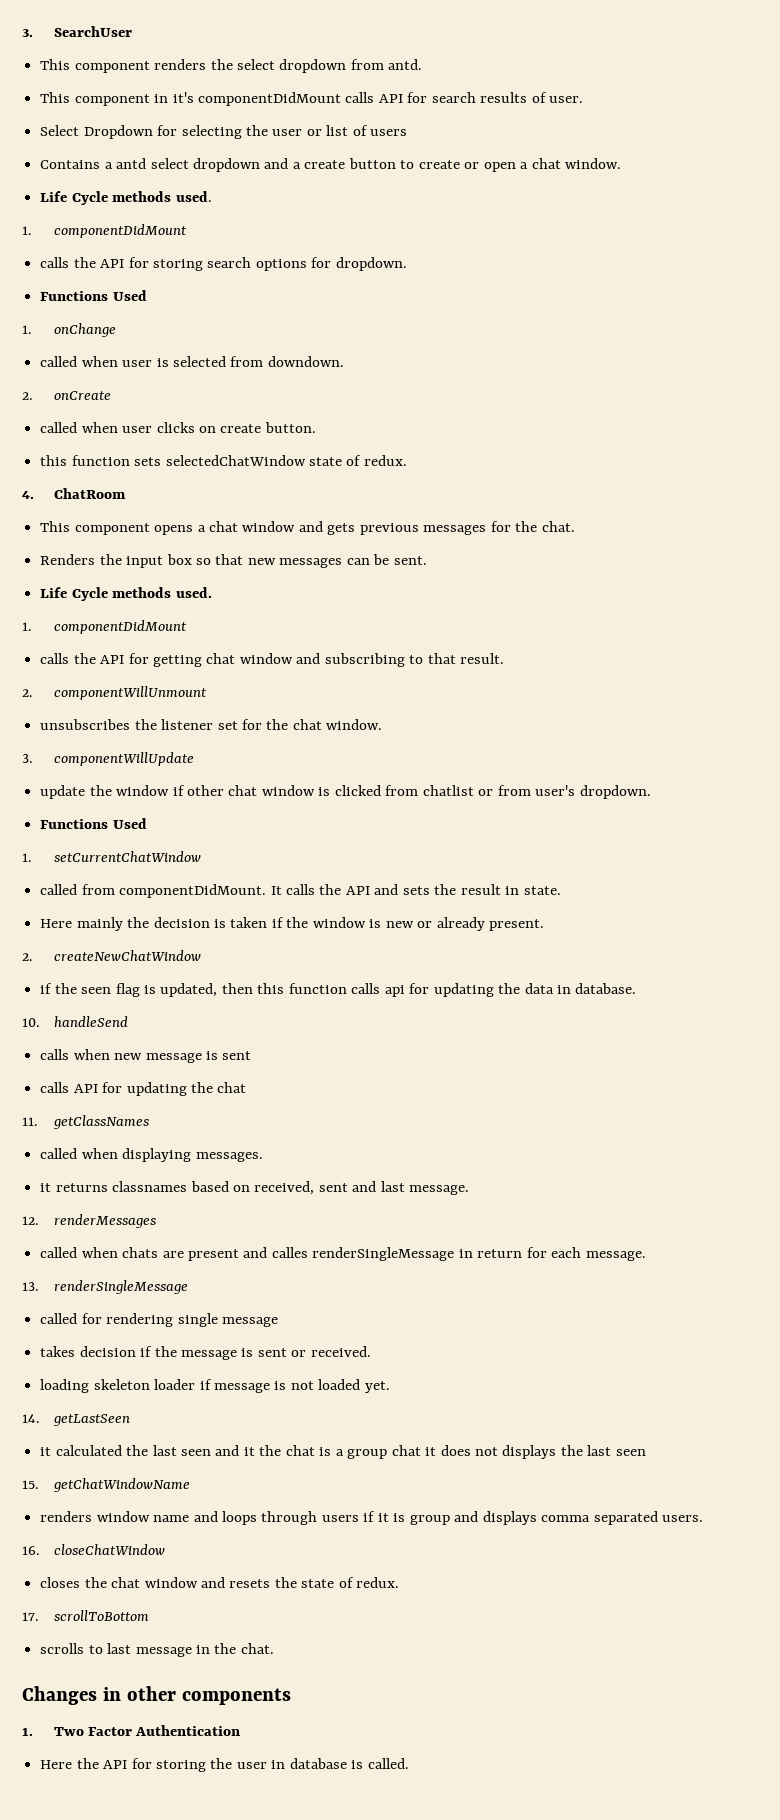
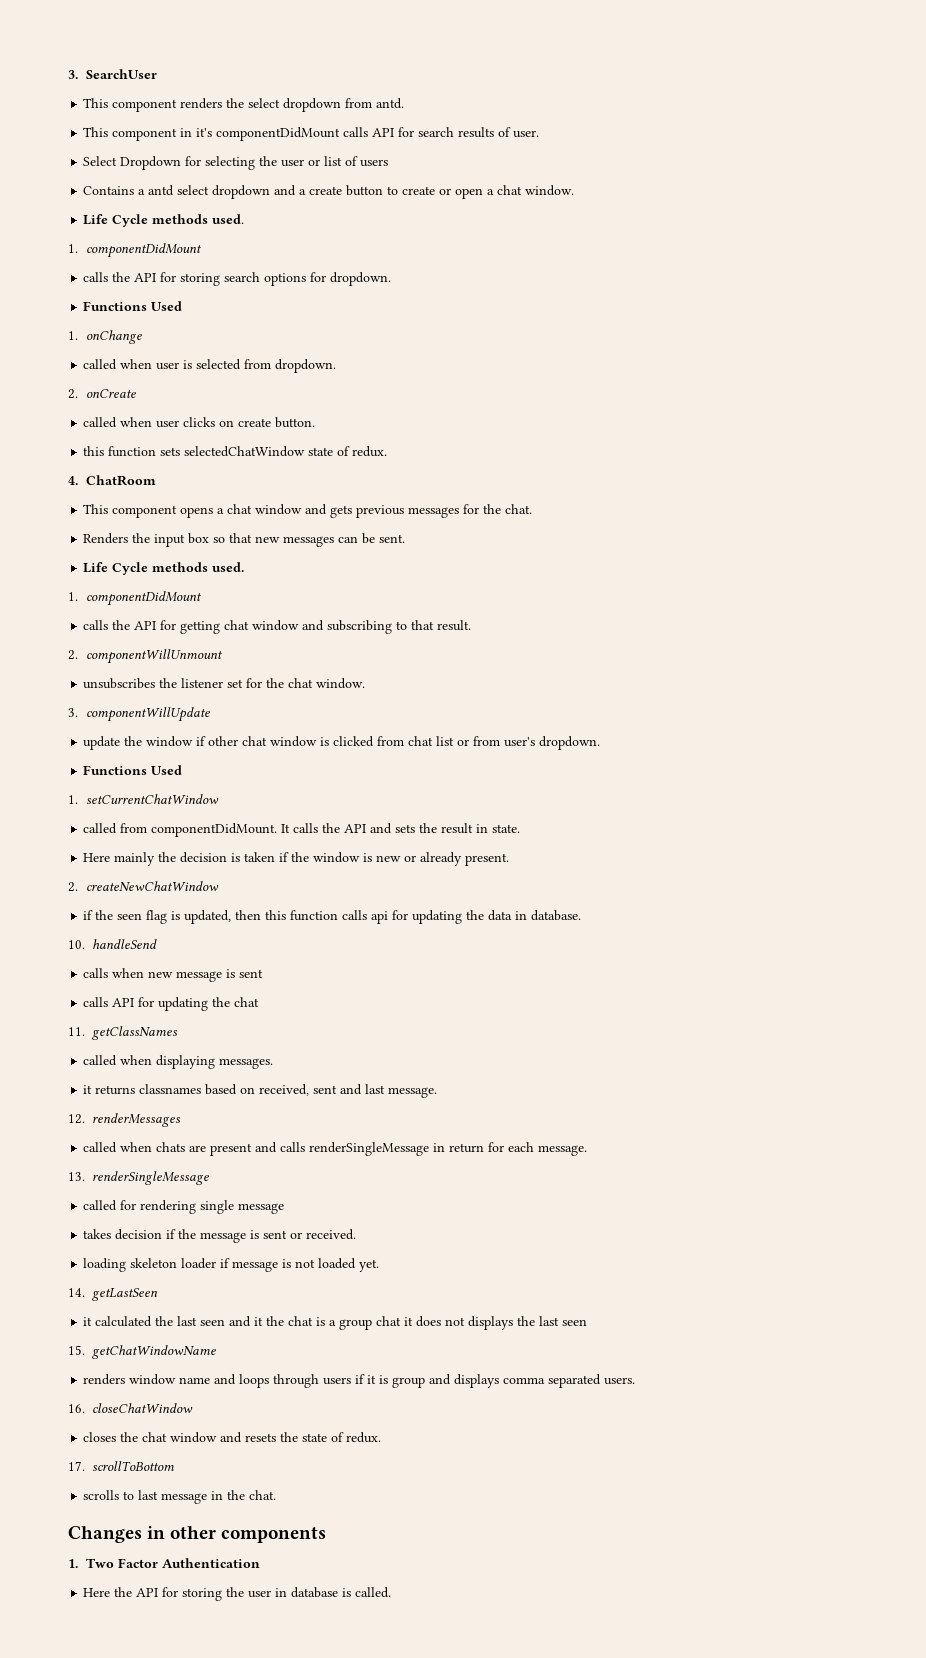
- called when user is selected from downdown.
+ called when user is selected from dropdown.
- update the window if other chat window is clicked from chatlist or from user's dropdown.
+ update the window if other chat window is clicked from chat list or from user's dropdown.
- called when chats are present and calles renderSingleMessage in return for each message.
+ called when chats are present and calls renderSingleMessage in return for each message.

